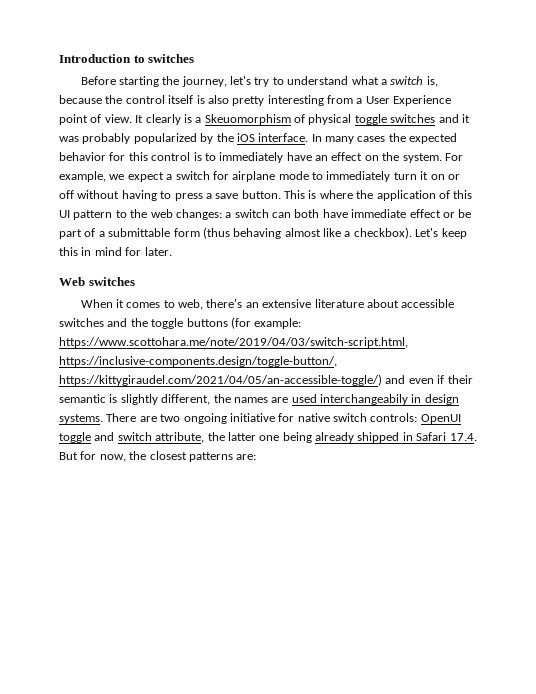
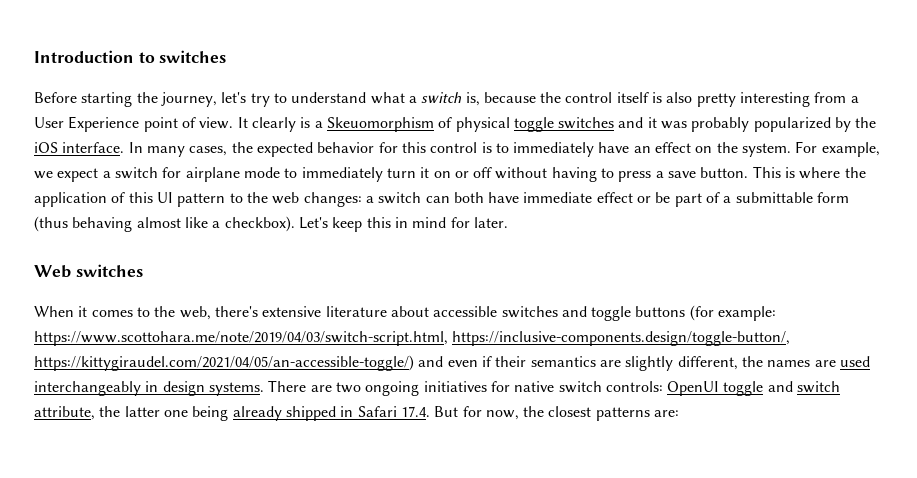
- In many cases the expected behavior for this control is to immediately have an effect on the system.
+ In many cases, the expected behavior for this control is to immediately have an effect on the system.
- When it comes to web, there's an extensive literature about accessible switches and the toggle buttons (for example: https://www.scottohara.me/note/2019/04/03/switch-script.html, https://inclusive-components.design/toggle-button/, https://kittygiraudel.com/2021/04/05/an-accessible-toggle/) and even if their semantic is slightly different, the names are used interchangeabily in design systems.
+ When it comes to the web, there's extensive literature about accessible switches and toggle buttons (for example: https://www.scottohara.me/note/2019/04/03/switch-script.html, https://inclusive-components.design/toggle-button/, https://kittygiraudel.com/2021/04/05/an-accessible-toggle/) and even if their semantics are slightly different, the names are used interchangeably in design systems.
- There are two ongoing initiative for native switch controls: OpenUI toggle and switch attribute, the latter one being already shipped in Safari 17.4. But for now, the closest patterns are:
+ There are two ongoing initiatives for native switch controls: OpenUI toggle and switch attribute, the latter one being already shipped in Safari 17.4. But for now, the closest patterns are:

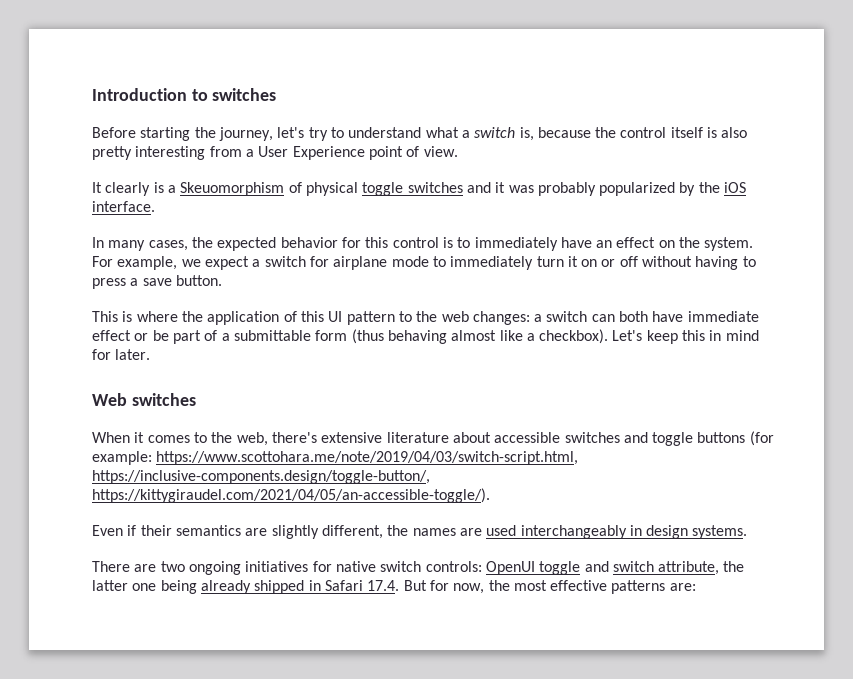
- Before starting the journey, let's try to understand what a switch is, because the control itself is also pretty interesting from a User Experience point of view. It clearly is a Skeuomorphism of physical toggle switches and it was probably popularized by the iOS interface. In many cases, the expected behavior for this control is to immediately have an effect on the system.
+ Before starting the journey, let's try to understand what a switch is, because the control itself is also pretty interesting from a User Experience point of view.
+ It clearly is a Skeuomorphism of physical toggle switches and it was probably popularized by the iOS interface.
+ In many cases, the expected behavior for this control is to immediately have an effect on the system.
- For example, we expect a switch for airplane mode to immediately turn it on or off without having to press a save button. This is where the application of this UI pattern to the web changes: a switch can both have immediate effect or be part of a submittable form (thus behaving almost like a checkbox).
+ For example, we expect a switch for airplane mode to immediately turn it on or off without having to press a save button.
+ This is where the application of this UI pattern to the web changes: a switch can both have immediate effect or be part of a submittable form (thus behaving almost like a checkbox).
- https://www.scottohara.me/note/2019/04/03/switch-script.html, https://inclusive-components.design/toggle-button/, https://kittygiraudel.com/2021/04/05/an-accessible-toggle/) and even if their semantics are slightly different, the names are used interchangeably in design systems. There are two ongoing initiatives for native switch controls:
+ https://www.scottohara.me/note/2019/04/03/switch-script.html, https://inclusive-components.design/toggle-button/, https://kittygiraudel.com/2021/04/05/an-accessible-toggle/).
+ Even if their semantics are slightly different, the names are used interchangeably in design systems.
+ There are two ongoing initiatives for native switch controls:
- OpenUI toggle and switch attribute, the latter one being already shipped in Safari 17.4. But for now, the closest patterns are:
+ OpenUI toggle and switch attribute, the latter one being already shipped in Safari 17.4. But for now, the most effective patterns are:

